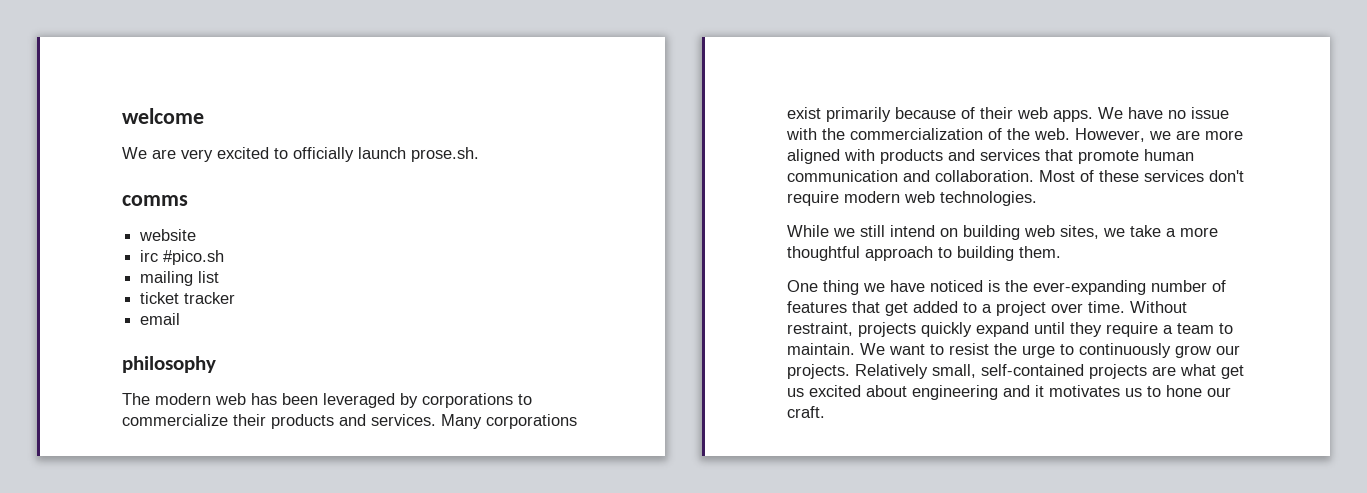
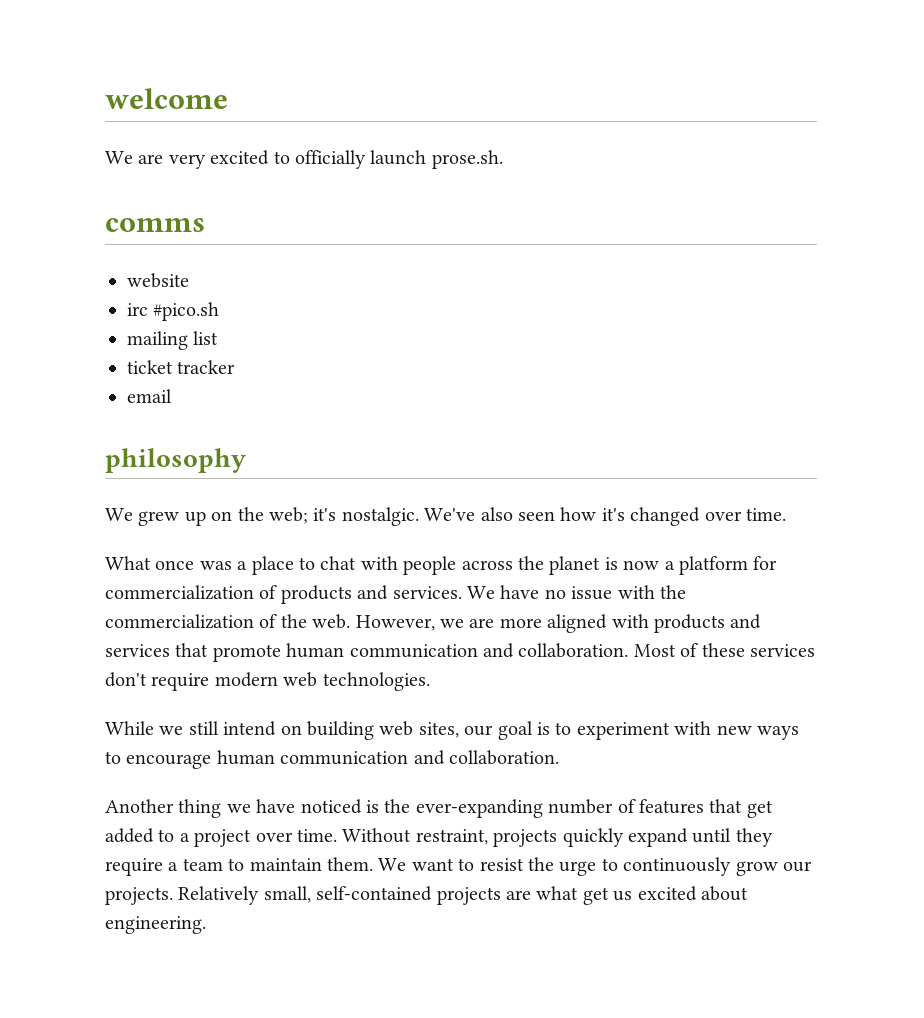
- The modern web has been leveraged by corporations to commercialize their products and services. Many corporations exist primarily because of their web apps.
+ We grew up on the web; it's nostalgic. We've also seen how it's changed over time.
+ What once was a place to chat with people across the planet is now a platform for commercialization of products and services.
- While we still intend on building web sites, we take a more thoughtful approach to building them.
- One thing we have noticed is the ever-expanding number of features that get added to a project over time.
+ While we still intend on building web sites, our goal is to experiment with new ways to encourage human communication and collaboration.
+ Another thing we have noticed is the ever-expanding number of features that get added to a project over time.
- Without restraint, projects quickly expand until they require a team to maintain.
+ Without restraint, projects quickly expand until they require a team to maintain them.
- Relatively small, self-contained projects are what get us excited about engineering and it motivates us to hone our craft.
+ Relatively small, self-contained projects are what get us excited about engineering.

